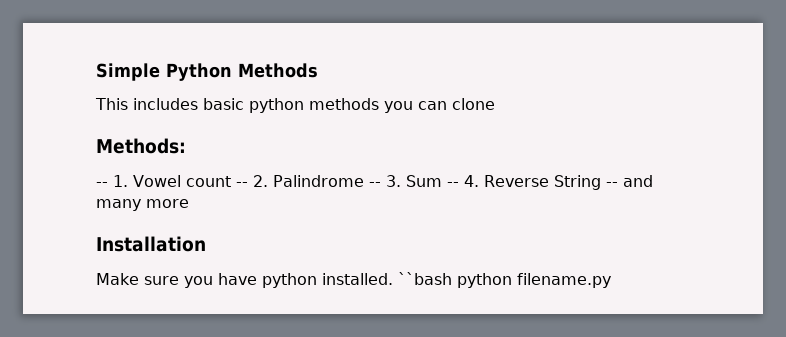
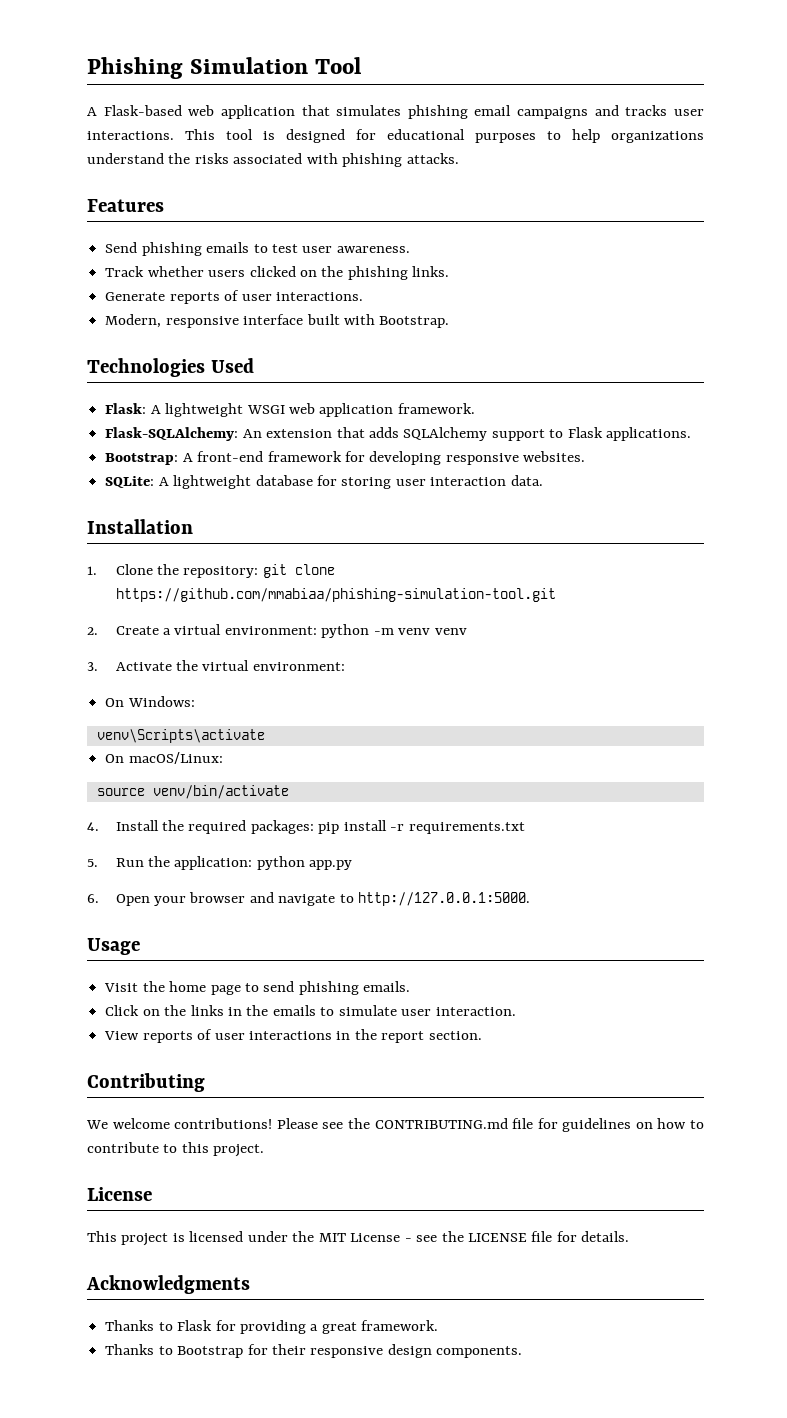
- Simple Python Methods
- This includes basic python methods you can clone
- Methods:
- -- 1. Vowel count -- 2. Palindrome -- 3. Sum -- 4. Reverse String -- and many more
+ Phishing Simulation Tool
+ A Flask-based web application that simulates phishing email campaigns and tracks user interactions. This tool is designed for educational purposes to help organizations understand the risks associated with phishing attacks.
+ Features
+ Send phishing emails to test user awareness.
+ Track whether users clicked on the phishing links.
+ Generate reports of user interactions.
+ Modern, responsive interface built with Bootstrap.
+ Technologies Used
+ Flask: A lightweight WSGI web application framework.
+ Flask-SQLAlchemy: An extension that adds SQLAlchemy support to Flask applications.
+ Bootstrap: A front-end framework for developing responsive websites.
+ SQLite: A lightweight database for storing user interaction data.
  Installation
- Make sure you have python installed. ``bash python filename.py
+ 1. Clone the repository: git clone https://github.com/mmabiaa/phishing-simulation-tool.git
+ 2. Create a virtual environment: python -m venv venv
+ 3. Activate the virtual environment:
+ On Windows:
+ venv\Scripts\activate
+ On macOS/Linux:
+ source venv/bin/activate
+ 4. Install the required packages: pip install -r requirements.txt
+ 5. Run the application: python app.py
+ 6. Open your browser and navigate to http://127.0.0.1:5000.
+ Usage
+ Visit the home page to send phishing emails.
+ Click on the links in the emails to simulate user interaction.
+ View reports of user interactions in the report section.
+ Contributing
+ We welcome contributions! Please see the CONTRIBUTING.md file for guidelines on how to contribute to this project.
+ License
+ This project is licensed under the MIT License - see the LICENSE file for details.
+ Acknowledgments
+ Thanks to Flask for providing a great framework.
+ Thanks to Bootstrap for their responsive design components.

